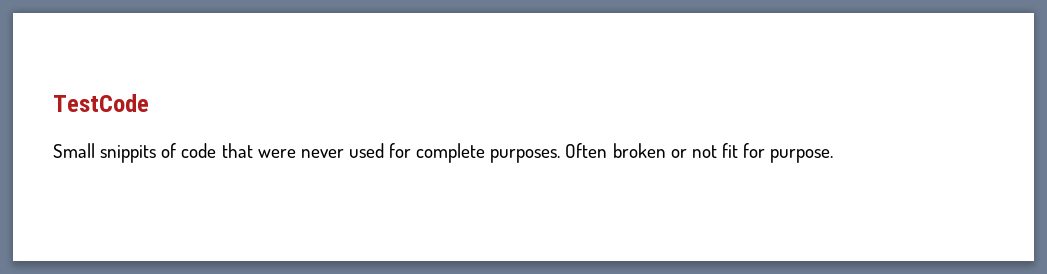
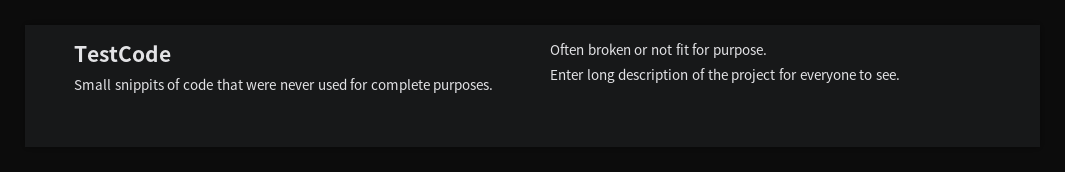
+ Enter long description of the project for everyone to see.

